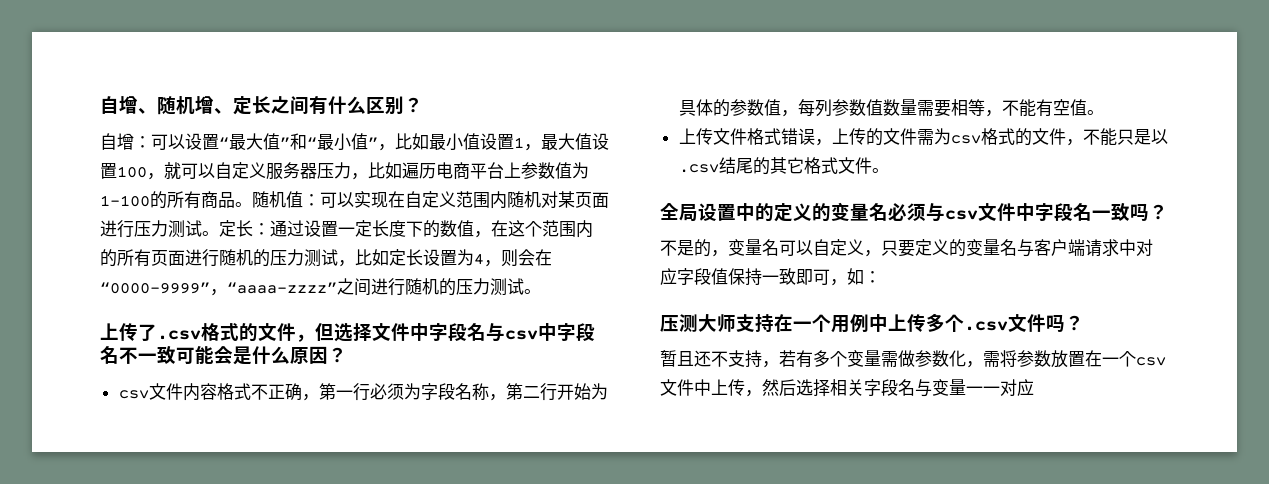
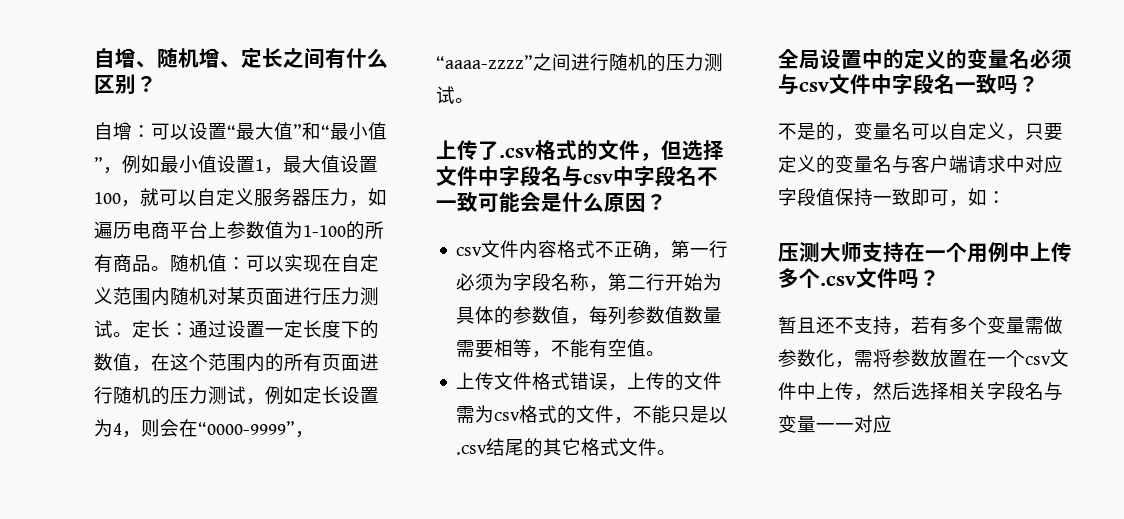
- 自增：可以设置“最大值”和“最小值”，比如最小值设置1，最大值设置100，就可以自定义服务器压力，比如遍历电商平台上参数值为1-100的所有商品。
+ 自增：可以设置“最大值”和“最小值”，例如最小值设置1，最大值设置100，就可以自定义服务器压力，如遍历电商平台上参数值为1-100的所有商品。
- 定长：通过设置一定长度下的数值，在这个范围内的所有页面进行随机的压力测试，比如定长设置为4，则会在“0000-9999”，“aaaa-zzzz”之间进行随机的压力测试。
+ 定长：通过设置一定长度下的数值，在这个范围内的所有页面进行随机的压力测试，例如定长设置为4，则会在“0000-9999”，“aaaa-zzzz”之间进行随机的压力测试。

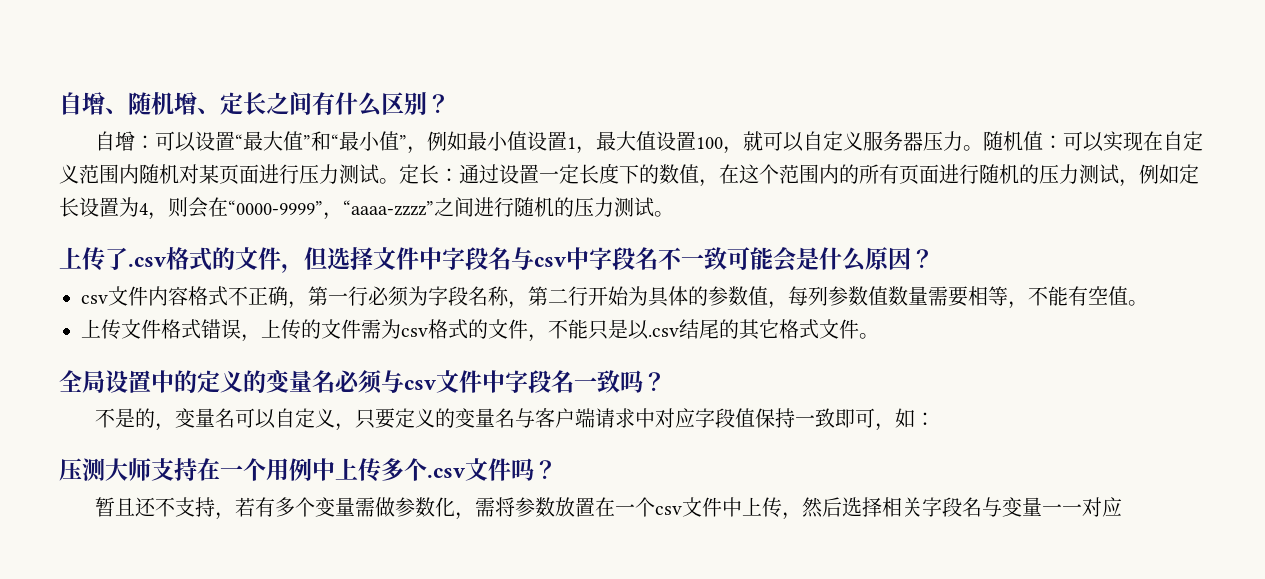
- 自增：可以设置“最大值”和“最小值”，例如最小值设置1，最大值设置100，就可以自定义服务器压力，如遍历电商平台上参数值为1-100的所有商品。
+ 自增：可以设置“最大值”和“最小值”，例如最小值设置1，最大值设置100，就可以自定义服务器压力。

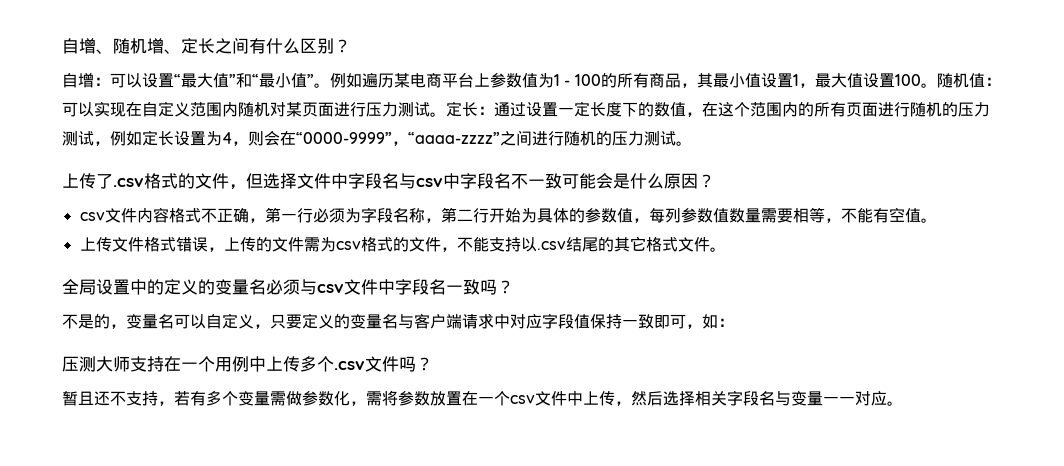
- 自增：可以设置“最大值”和“最小值”，例如最小值设置1，最大值设置100，就可以自定义服务器压力。
+ 自增：可以设置“最大值”和“最小值”。例如遍历某电商平台上参数值为1 - 100的所有商品，其最小值设置1，最大值设置100。
- 上传文件格式错误，上传的文件需为csv格式的文件，不能只是以.csv结尾的其它格式文件。
+ 上传文件格式错误，上传的文件需为csv格式的文件，不能支持以.csv结尾的其它格式文件。
- 暂且还不支持，若有多个变量需做参数化，需将参数放置在一个csv文件中上传，然后选择相关字段名与变量一一对应
+ 暂且还不支持，若有多个变量需做参数化，需将参数放置在一个csv文件中上传，然后选择相关字段名与变量一一对应。

